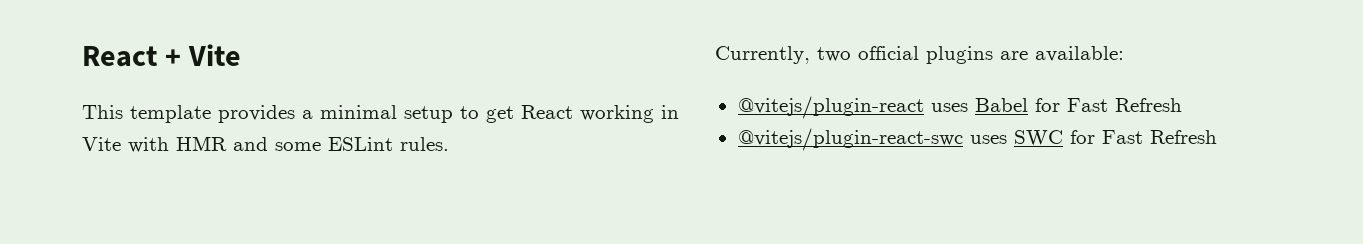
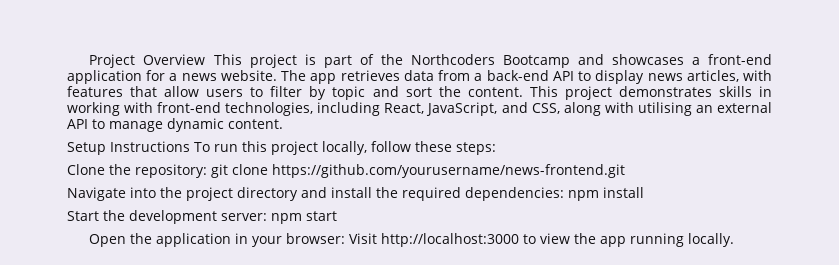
- React + Vite
- This template provides a minimal setup to get React working in Vite with HMR and some ESLint rules.
- Currently, two official plugins are available:
- @vitejs/plugin-react uses Babel for Fast Refresh
- @vitejs/plugin-react-swc uses SWC for Fast Refresh
+ Project Overview This project is part of the Northcoders Bootcamp and showcases a front-end application for a news website. The app retrieves data from a back-end API to display news articles, with features that allow users to filter by topic and sort the content. This project demonstrates skills in working with front-end technologies, including React, JavaScript, and CSS, along with utilising an external API to manage dynamic content.
+ Setup Instructions To run this project locally, follow these steps:
+ Clone the repository: git clone https://github.com/yourusername/news-frontend.git
+ Navigate into the project directory and install the required dependencies: npm install
+ Start the development server: npm start
+ Open the application in your browser: Visit http://localhost:3000 to view the app running locally.

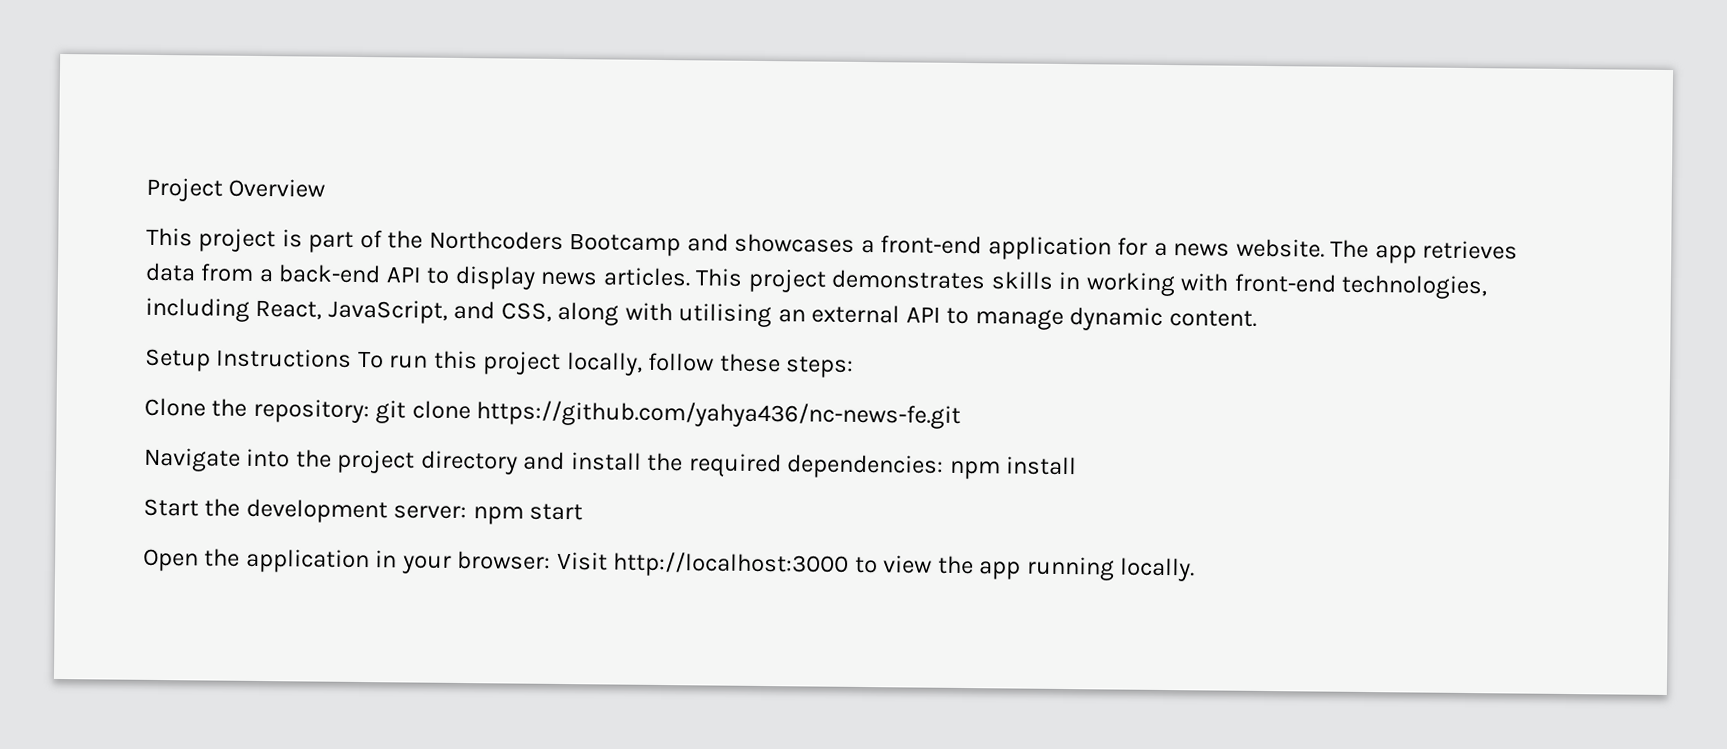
- Project Overview This project is part of the Northcoders Bootcamp and showcases a front-end application for a news website.
+ Project Overview
+ This project is part of the Northcoders Bootcamp and showcases a front-end application for a news website.
- The app retrieves data from a back-end API to display news articles, with features that allow users to filter by topic and sort the content.
+ The app retrieves data from a back-end API to display news articles.
- Clone the repository: git clone https://github.com/yourusername/news-frontend.git
+ Clone the repository: git clone https://github.com/yahya436/nc-news-fe.git

